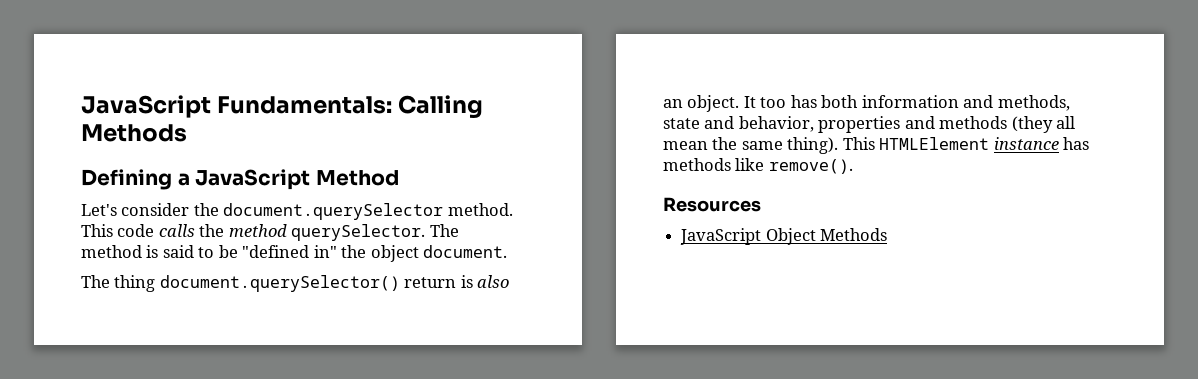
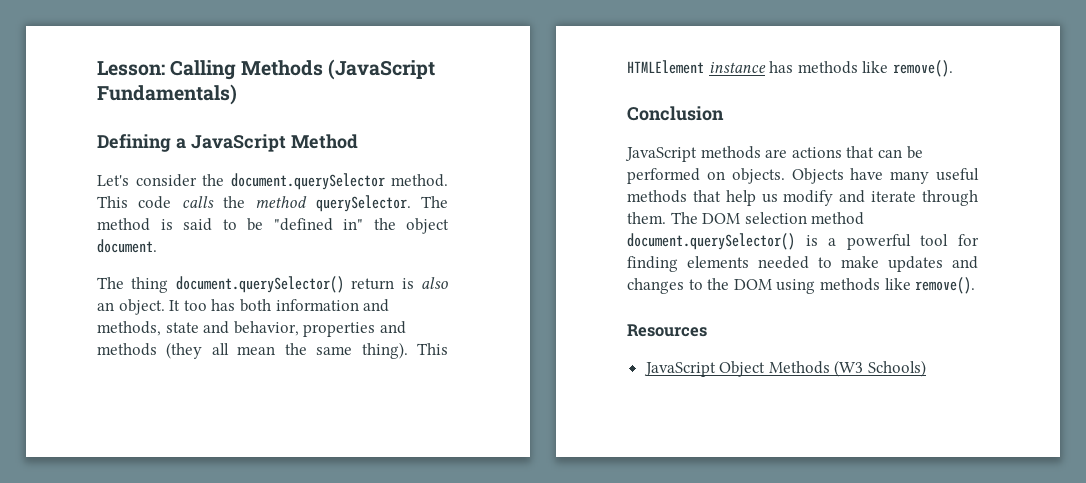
- JavaScript Fundamentals: Calling Methods
+ Lesson: Calling Methods (JavaScript Fundamentals)
+ Conclusion
+ JavaScript methods are actions that can be performed on objects. Objects have many useful methods that help us modify and iterate through them. The DOM selection method document.querySelector() is a powerful tool for finding elements needed to make updates and changes to the DOM using methods like remove().
- JavaScript Object Methods
+ JavaScript Object Methods (W3 Schools)

